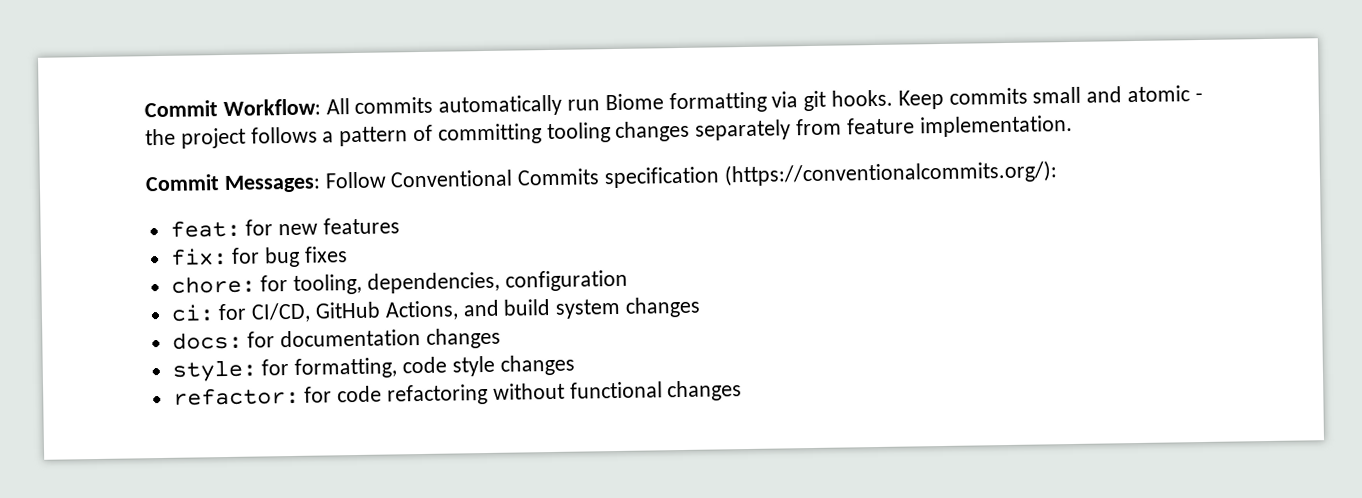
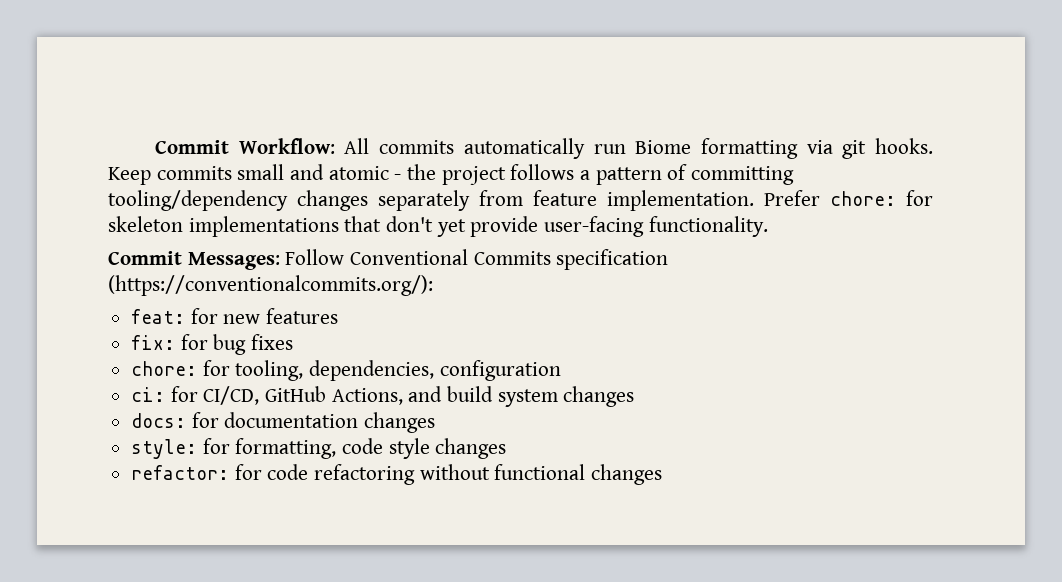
- Keep commits small and atomic - the project follows a pattern of committing tooling changes separately from feature implementation.
+ Keep commits small and atomic - the project follows a pattern of committing tooling/dependency changes separately from feature implementation. Prefer chore: for skeleton implementations that don't yet provide user-facing functionality.

